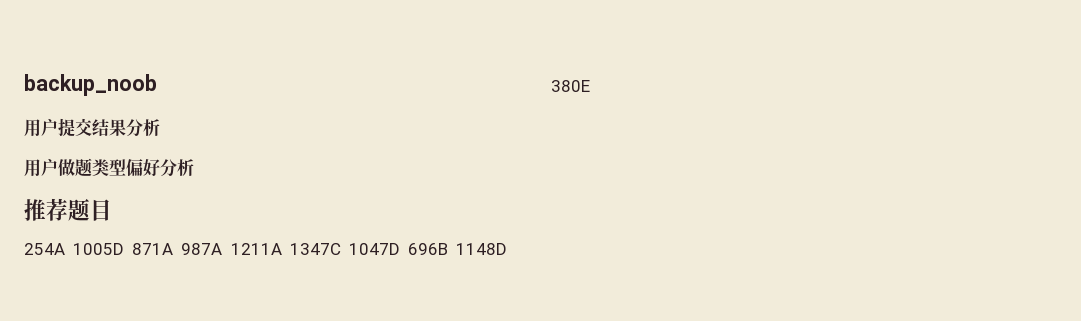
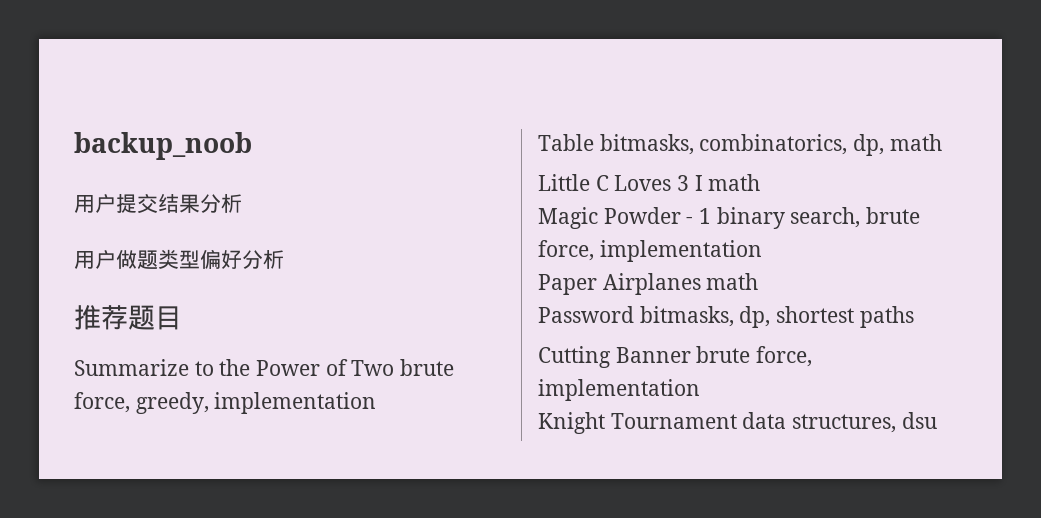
- 254A 1005D 871A 987A 1211A 1347C 1047D 696B 1148D 380E
+ Summarize to the Power of Two brute force, greedy, implementation
+ Table bitmasks, combinatorics, dp, math
+ Little C Loves 3 I math
+ Magic Powder - 1 binary search, brute force, implementation
+ Paper Airplanes math
+ Password bitmasks, dp, shortest paths
+ Cutting Banner brute force, implementation
+ Knight Tournament data structures, dsu

